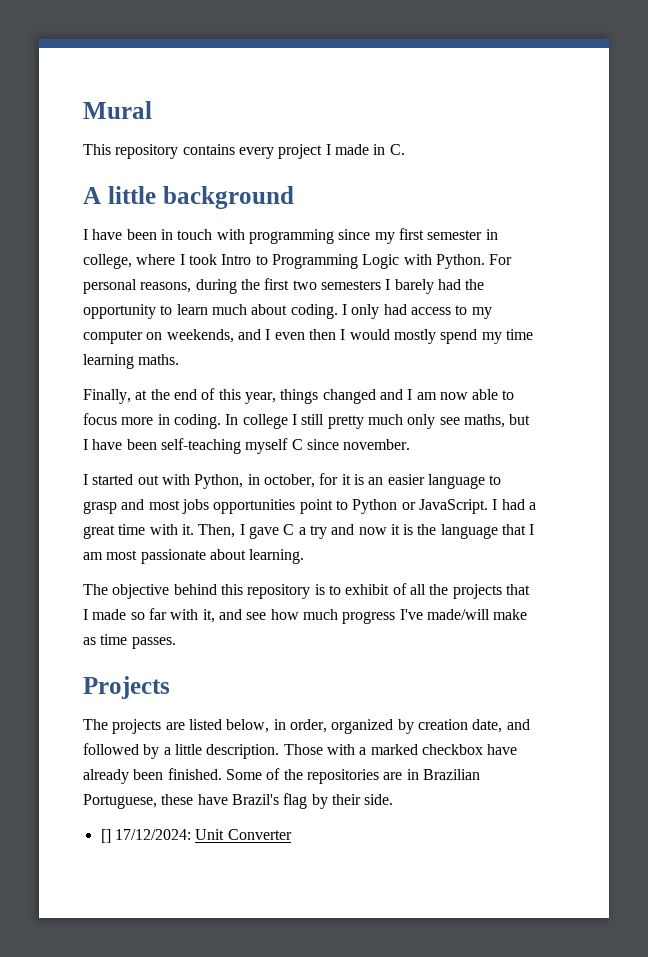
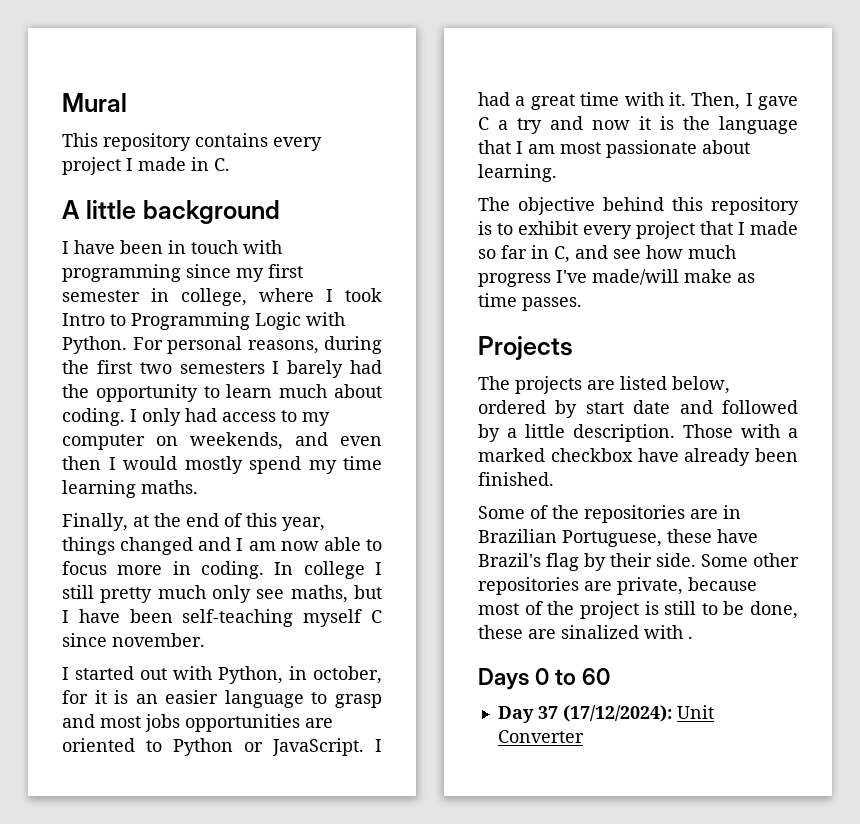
- I only had access to my computer on weekends, and I even then I would mostly spend my time learning maths.
+ I only had access to my computer on weekends, and even then I would mostly spend my time learning maths.
- I started out with Python, in october, for it is an easier language to grasp and most jobs opportunities point to Python or JavaScript.
+ I started out with Python, in october, for it is an easier language to grasp and most jobs opportunities are oriented to Python or JavaScript.
- The objective behind this repository is to exhibit of all the projects that I made so far with it, and see how much progress I've made/will make as time passes.
+ The objective behind this repository is to exhibit every project that I made so far in C, and see how much progress I've made/will make as time passes.
- The projects are listed below, in order, organized by creation date, and followed by a little description.
+ The projects are listed below, ordered by start date and followed by a little description.
- Those with a marked checkbox have already been finished. Some of the repositories are in Brazilian Portuguese, these have Brazil's flag by their side.
- [] 17/12/2024: Unit Converter
+ Those with a marked checkbox have already been finished.
+ Some of the repositories are in Brazilian Portuguese, these have Brazil's flag by their side. Some other repositories are private, because most of the project is still to be done, these are sinalized with .
+ Days 0 to 60
+ Day 37 (17/12/2024): Unit Converter

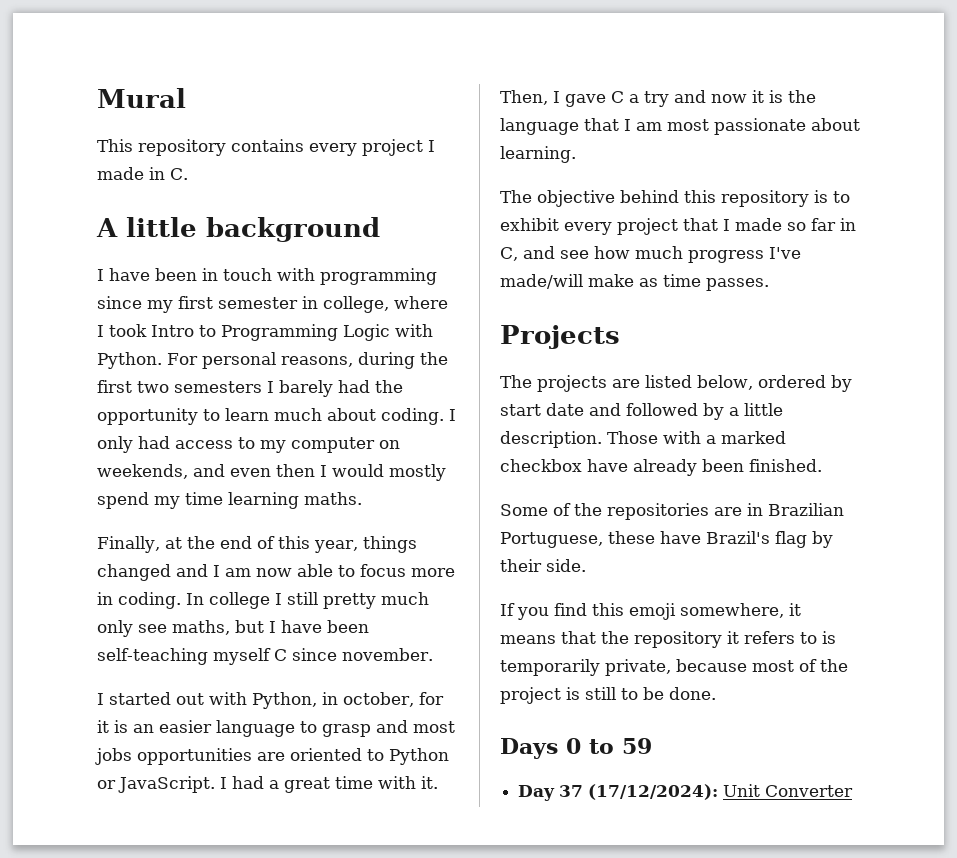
- Some of the repositories are in Brazilian Portuguese, these have Brazil's flag by their side. Some other repositories are private, because most of the project is still to be done, these are sinalized with .
+ Some of the repositories are in Brazilian Portuguese, these have Brazil's flag by their side.
+ If you find this emoji somewhere, it means that the repository it refers to is temporarily private, because most of the project is still to be done.
- Days 0 to 60
+ Days 0 to 59

